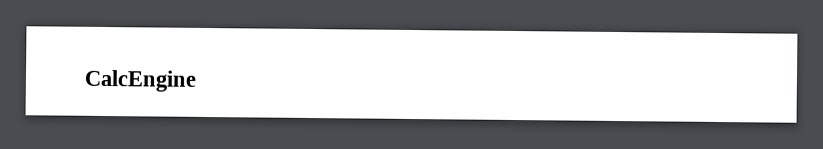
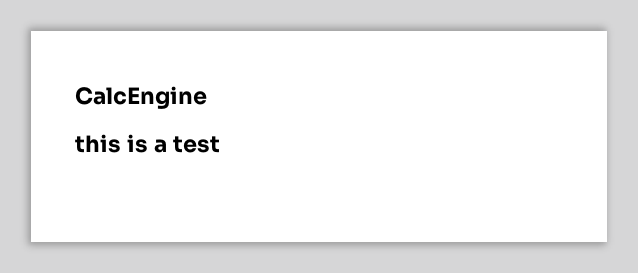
+ this is a test

